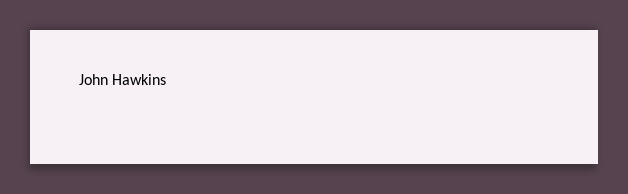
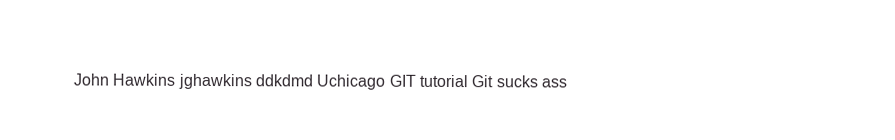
- John Hawkins
+ John Hawkins jghawkins ddkdmd Uchicago GIT tutorial Git sucks ass

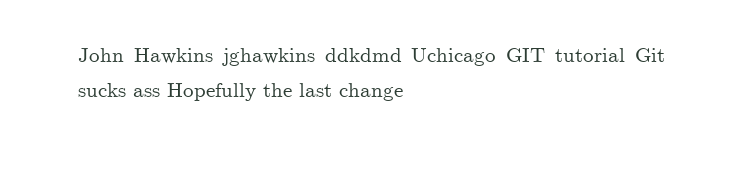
- John Hawkins jghawkins ddkdmd Uchicago GIT tutorial Git sucks ass
+ John Hawkins jghawkins ddkdmd Uchicago GIT tutorial Git sucks ass Hopefully the last change

